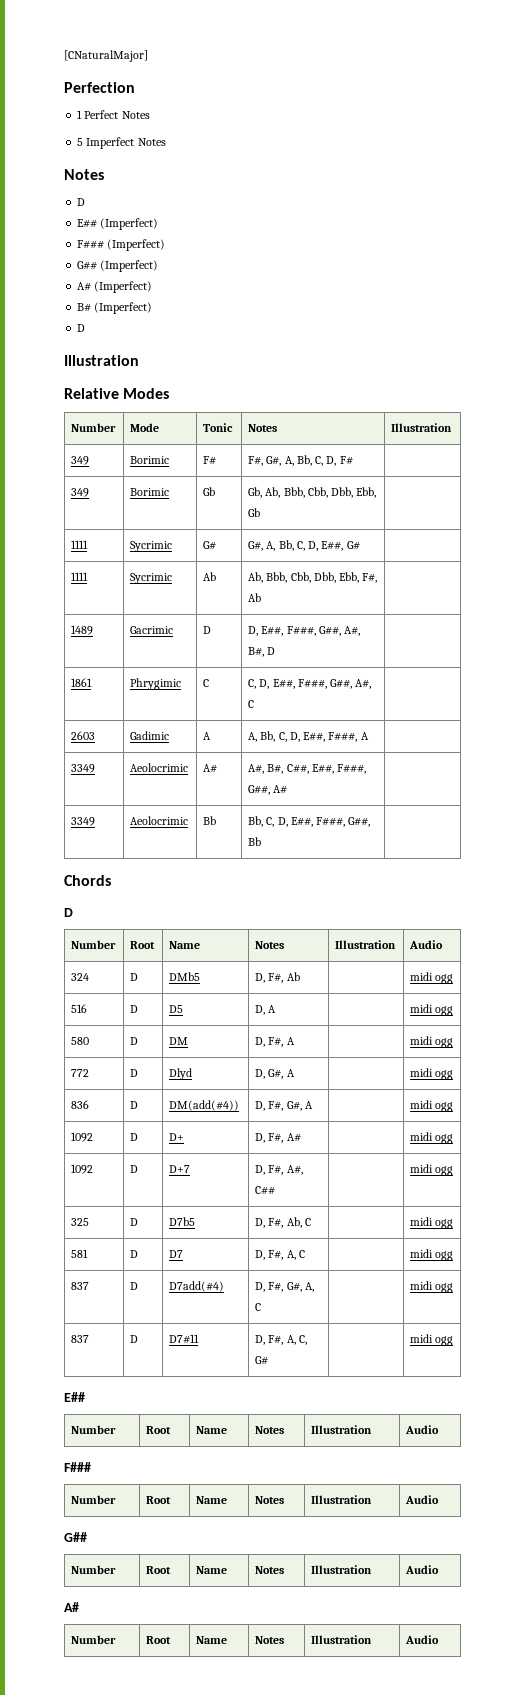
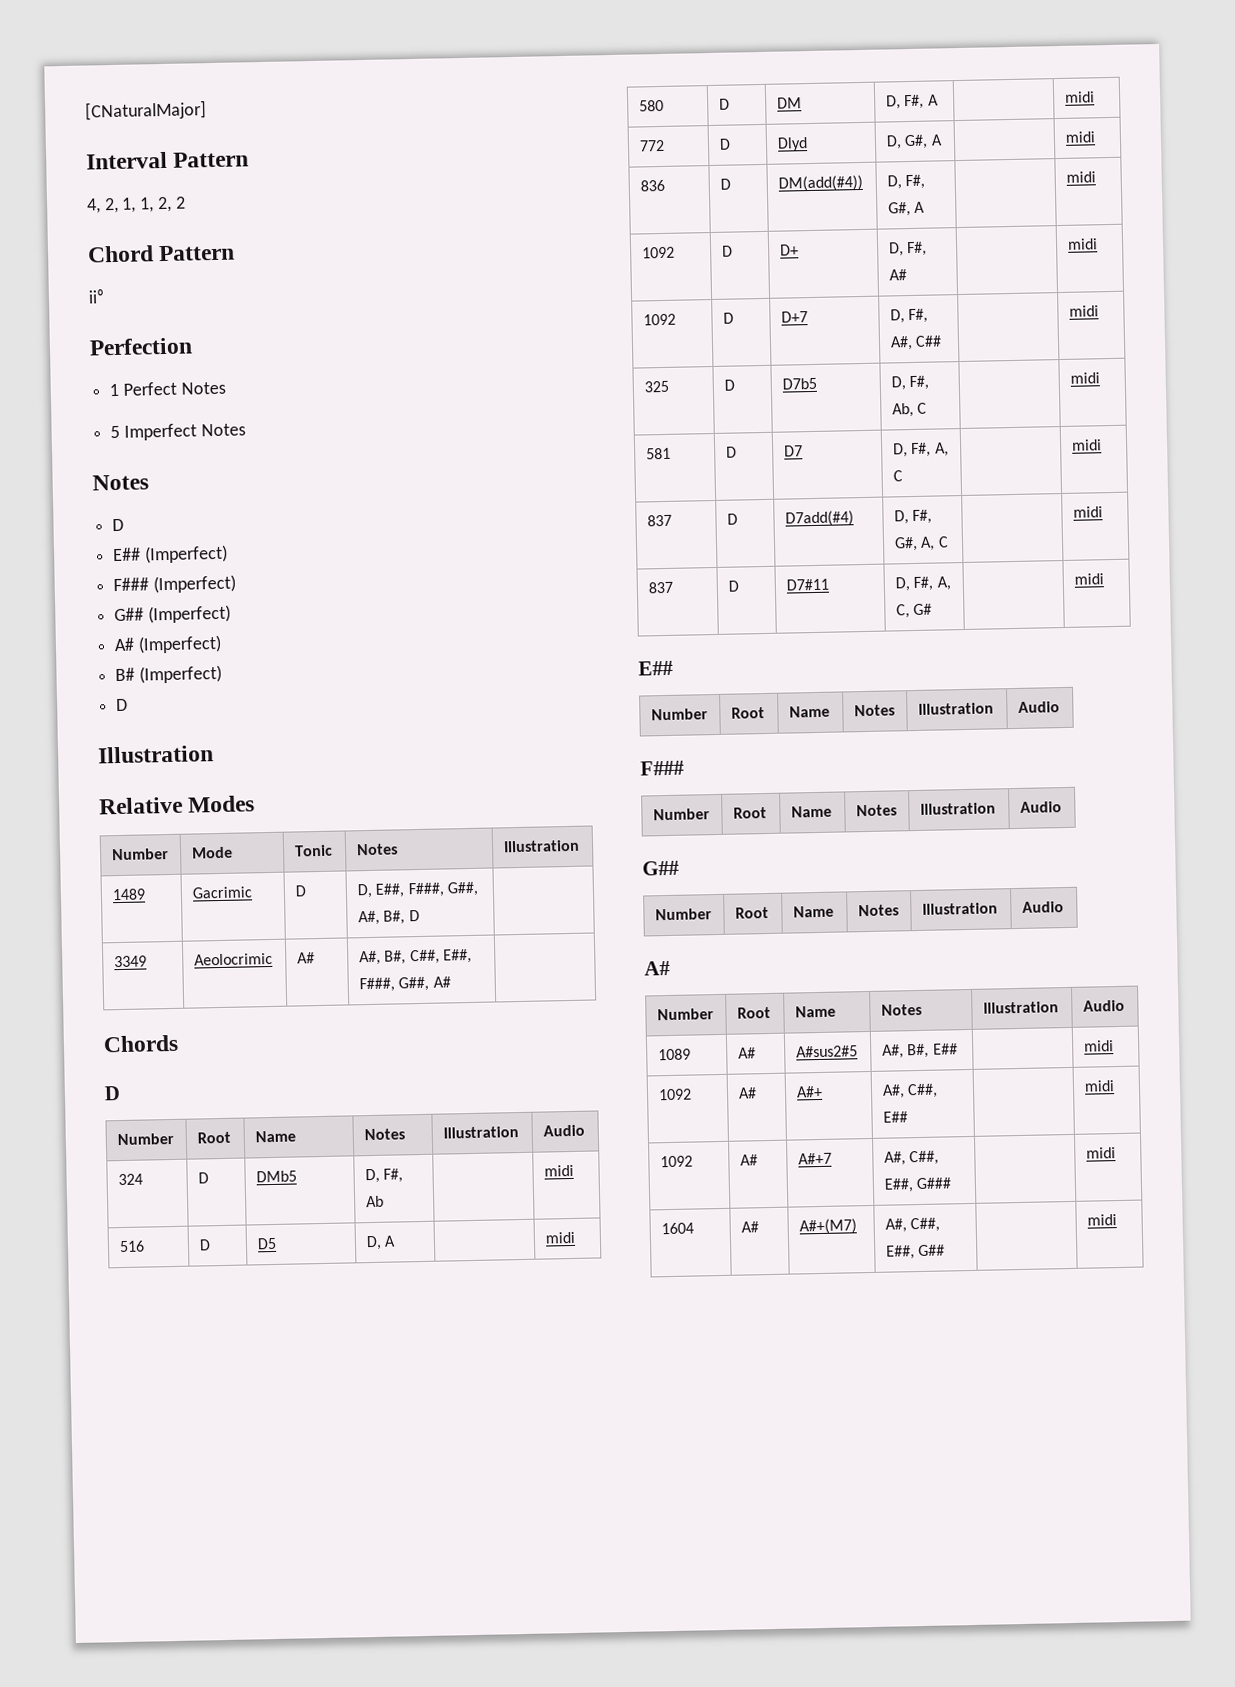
+ Interval Pattern
+ 4, 2, 1, 1, 2, 2
+ Chord Pattern
+ ii⁰
- 349 | Borimic | F# | F#, G#, A, Bb, C, D, F# |
- 349 | Borimic | Gb | Gb, Ab, Bbb, Cbb, Dbb, Ebb, Gb |
- 1111 | Sycrimic | G# | G#, A, Bb, C, D, E##, G# |
- 1111 | Sycrimic | Ab | Ab, Bbb, Cbb, Dbb, Ebb, F#, Ab |
- 1861 | Phrygimic | C | C, D, E##, F###, G##, A#, C |
- 2603 | Gadimic | A | A, Bb, C, D, E##, F###, A |
- 3349 | Aeolocrimic | Bb | Bb, C, D, E##, F###, G##, Bb |
- 324 | D | DMb5 | D, F#, Ab | | midi ogg
+ 324 | D | DMb5 | D, F#, Ab | | midi
- 516 | D | D5 | D, A | | midi ogg
+ 516 | D | D5 | D, A | | midi
- 580 | D | DM | D, F#, A | | midi ogg
+ 580 | D | DM | D, F#, A | | midi
- 772 | D | Dlyd | D, G#, A | | midi ogg
+ 772 | D | Dlyd | D, G#, A | | midi
- 836 | D | DM(add(#4)) | D, F#, G#, A | | midi ogg
+ 836 | D | DM(add(#4)) | D, F#, G#, A | | midi
- 1092 | D | D+ | D, F#, A# | | midi ogg
+ 1092 | D | D+ | D, F#, A# | | midi
- 1092 | D | D+7 | D, F#, A#, C## | | midi ogg
+ 1092 | D | D+7 | D, F#, A#, C## | | midi
- 325 | D | D7b5 | D, F#, Ab, C | | midi ogg
+ 325 | D | D7b5 | D, F#, Ab, C | | midi
- 581 | D | D7 | D, F#, A, C | | midi ogg
+ 581 | D | D7 | D, F#, A, C | | midi
- 837 | D | D7add(#4) | D, F#, G#, A, C | | midi ogg
+ 837 | D | D7add(#4) | D, F#, G#, A, C | | midi
- 837 | D | D7#11 | D, F#, A, C, G# | | midi ogg
+ 837 | D | D7#11 | D, F#, A, C, G# | | midi
+ 1089 | A# | A#sus2#5 | A#, B#, E## | | midi
+ 1092 | A# | A#+ | A#, C##, E## | | midi
+ 1092 | A# | A#+7 | A#, C##, E##, G### | | midi
+ 1604 | A# | A#+(M7) | A#, C##, E##, G## | | midi

